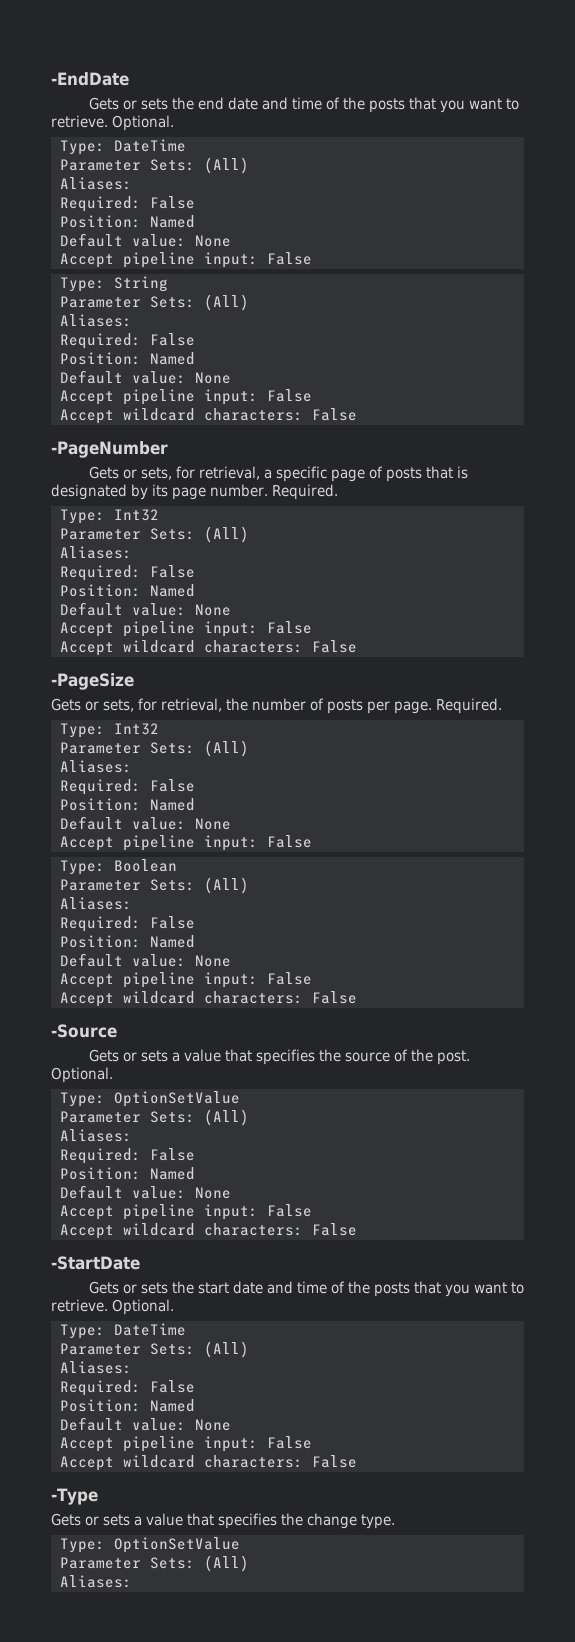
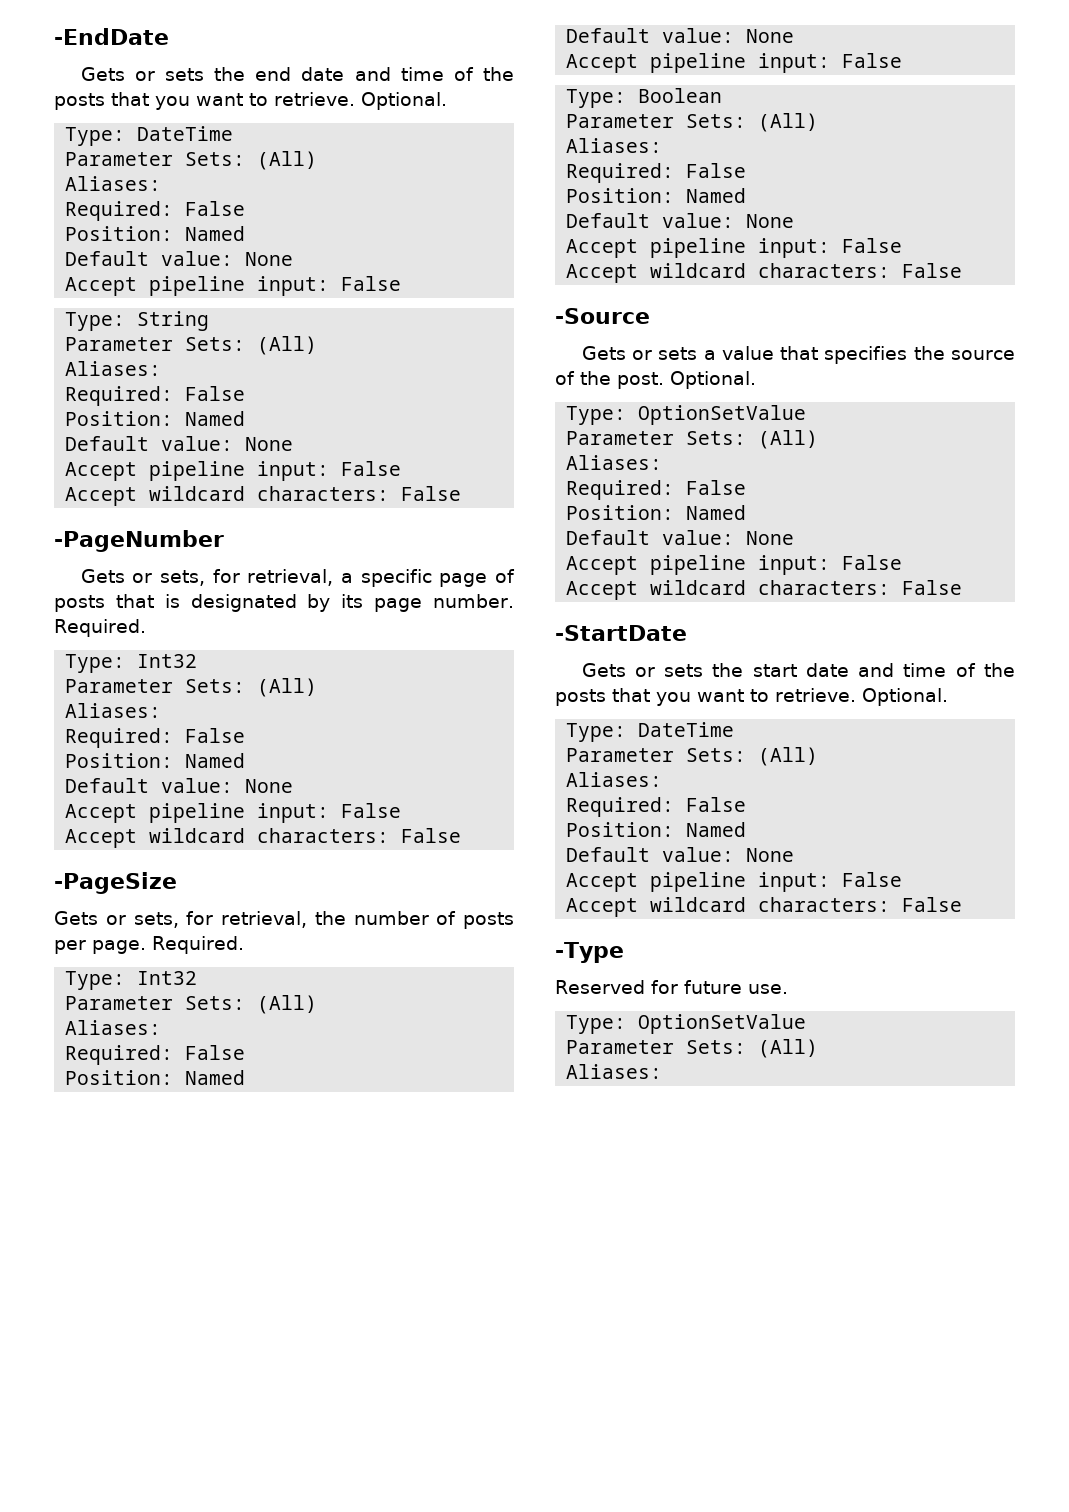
- Gets or sets a value that specifies the change type.
+ Reserved for future use.

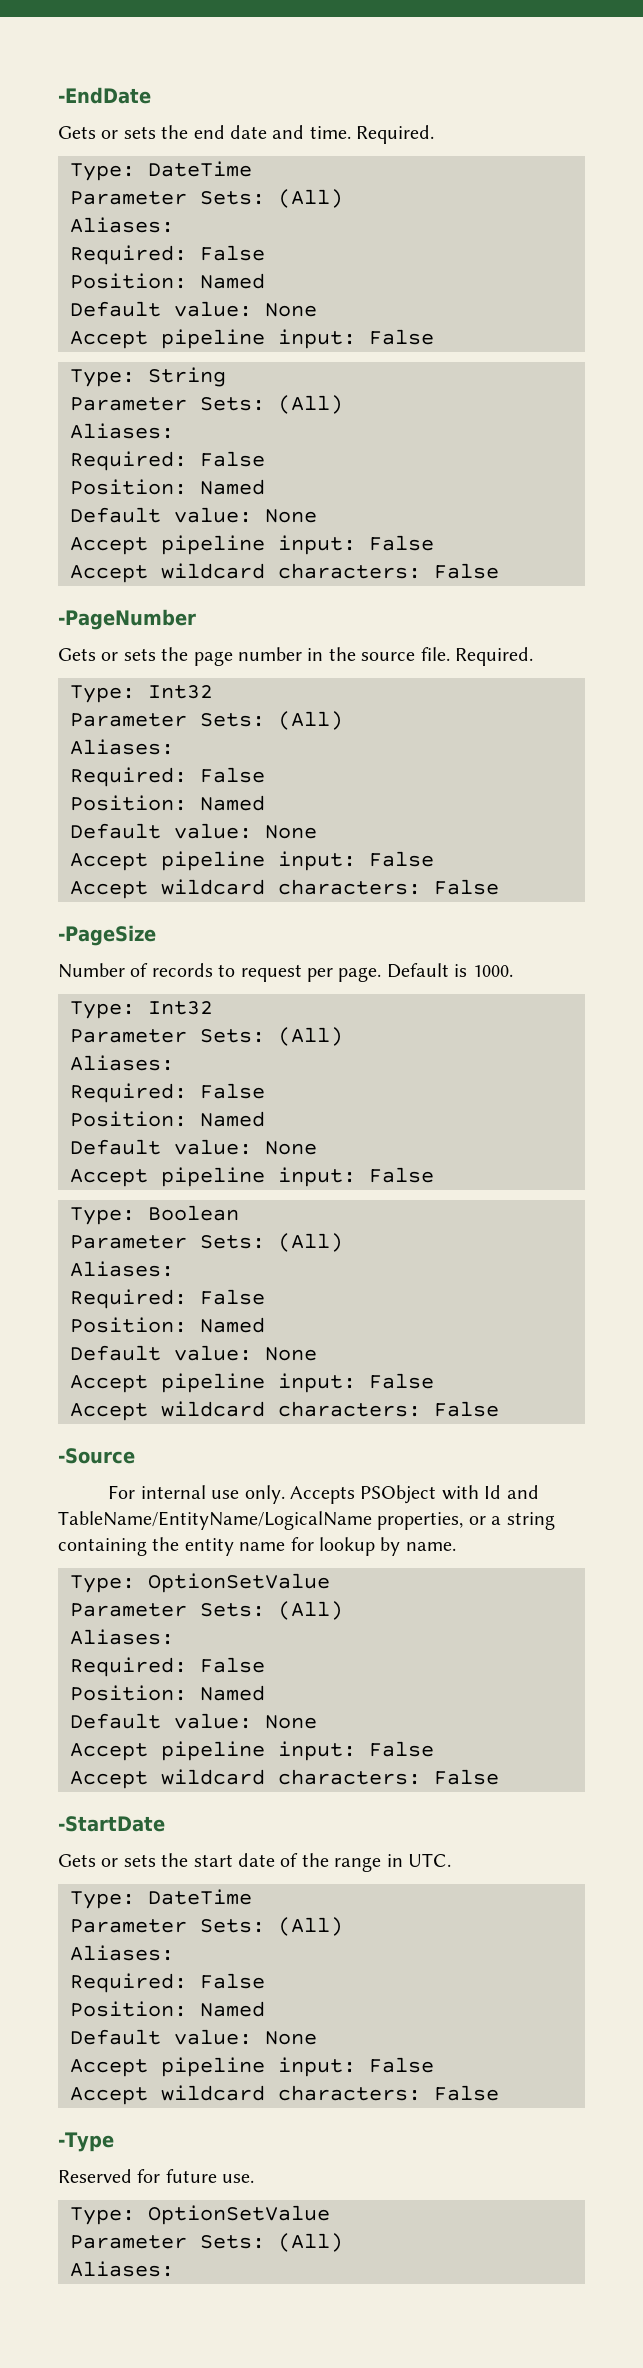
- Gets or sets the end date and time of the posts that you want to retrieve. Optional.
+ Gets or sets the end date and time. Required.
- Gets or sets, for retrieval, a specific page of posts that is designated by its page number.
+ Gets or sets the page number in the source file.
- Gets or sets, for retrieval, the number of posts per page. Required.
+ Number of records to request per page. Default is 1000.
- Gets or sets a value that specifies the source of the post. Optional.
+ For internal use only. Accepts PSObject with Id and TableName/EntityName/LogicalName properties, or a string containing the entity name for lookup by name.
- Gets or sets the start date and time of the posts that you want to retrieve. Optional.
+ Gets or sets the start date of the range in UTC.

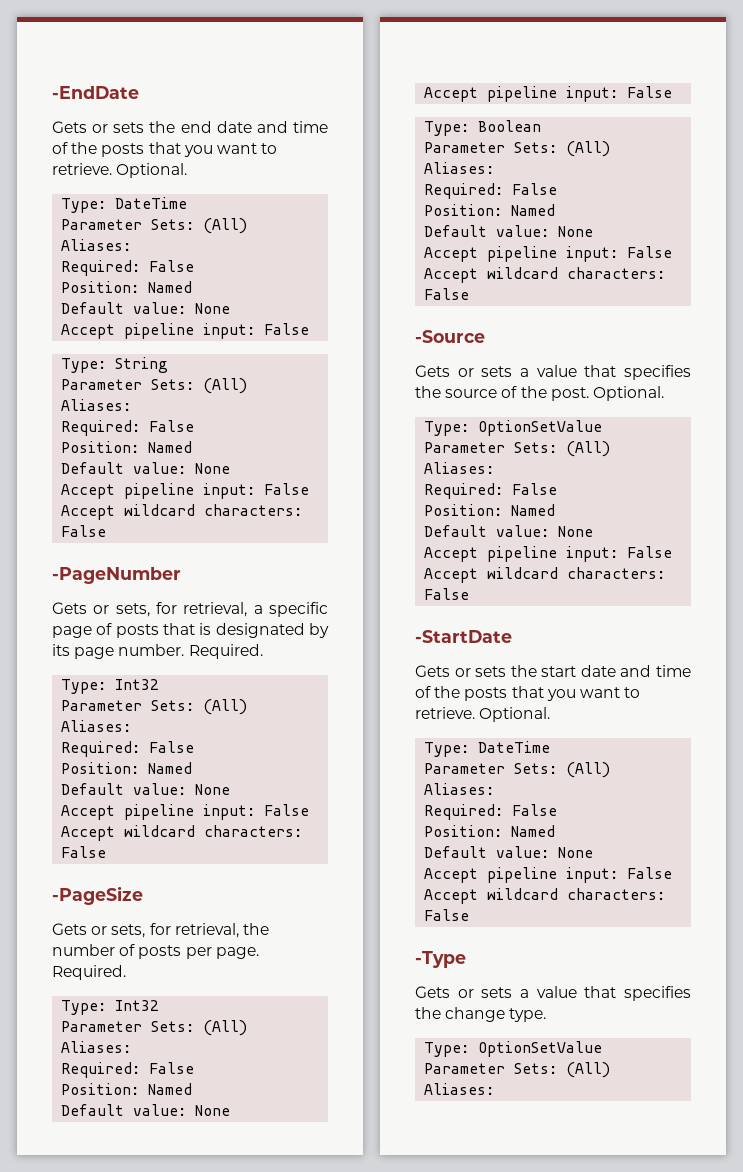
- Gets or sets the end date and time. Required.
+ Gets or sets the end date and time of the posts that you want to retrieve. Optional.
- Gets or sets the page number in the source file.
+ Gets or sets, for retrieval, a specific page of posts that is designated by its page number.
- Number of records to request per page. Default is 1000.
+ Gets or sets, for retrieval, the number of posts per page. Required.
- For internal use only. Accepts PSObject with Id and TableName/EntityName/LogicalName properties, or a string containing the entity name for lookup by name.
+ Gets or sets a value that specifies the source of the post. Optional.
- Gets or sets the start date of the range in UTC.
+ Gets or sets the start date and time of the posts that you want to retrieve. Optional.
- Reserved for future use.
+ Gets or sets a value that specifies the change type.

